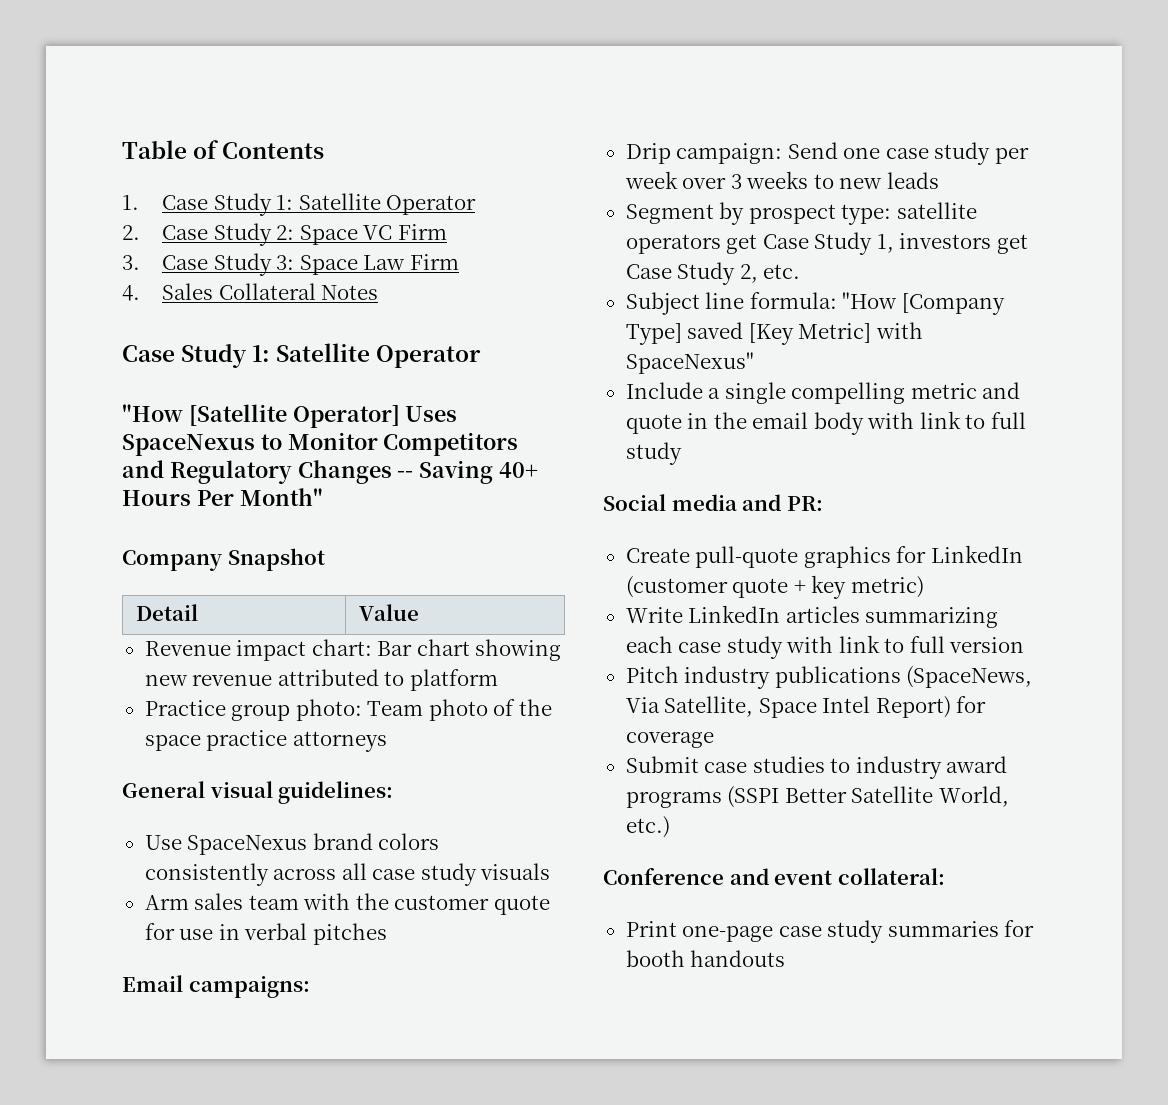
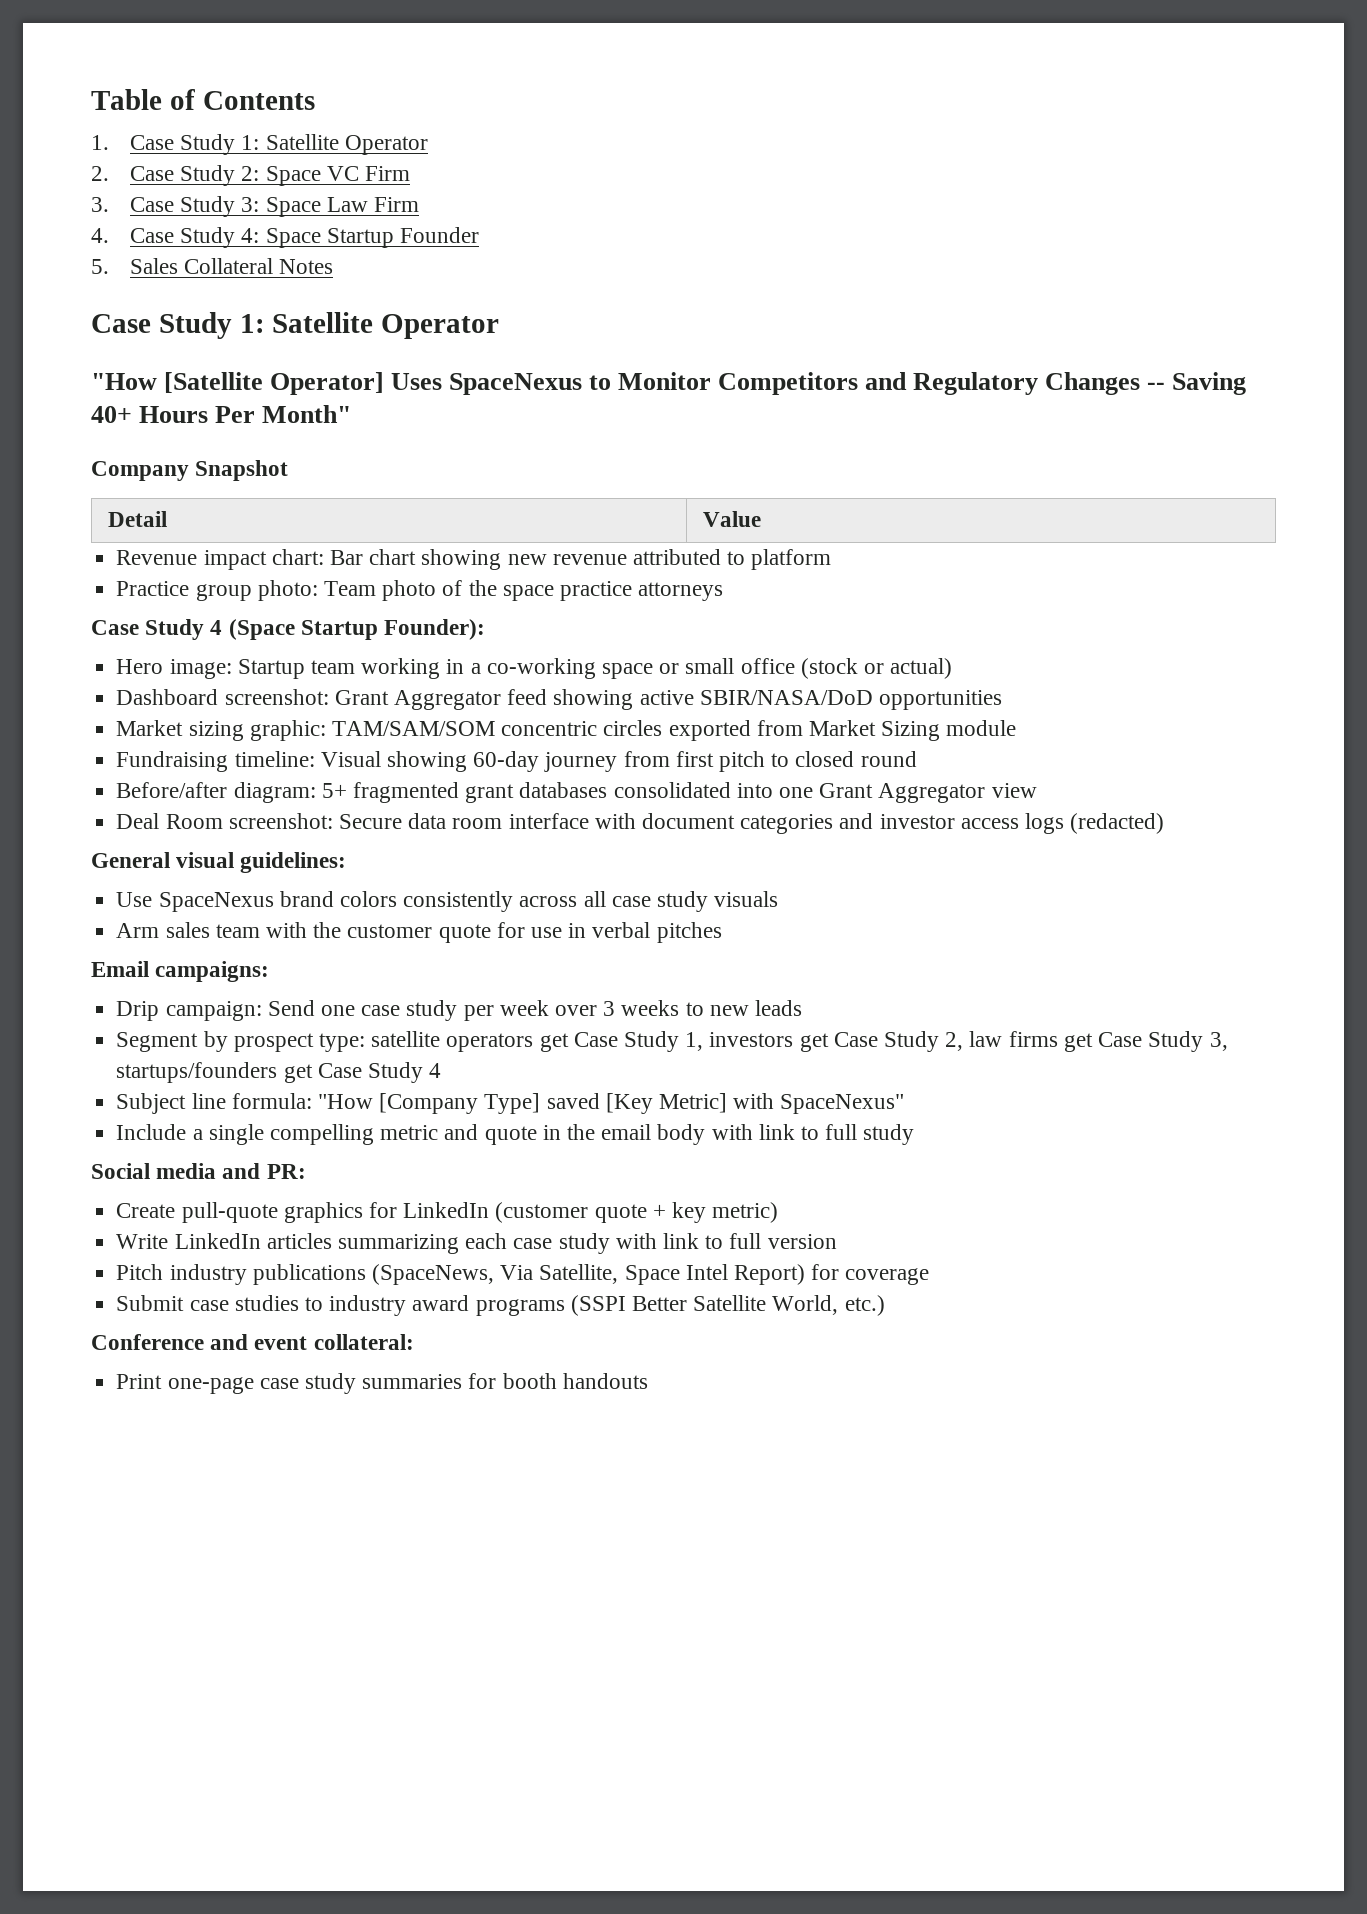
- 4. Sales Collateral Notes
+ 4. Case Study 4: Space Startup Founder
+ 5. Sales Collateral Notes
+ Case Study 4 (Space Startup Founder):
+ Hero image: Startup team working in a co-working space or small office (stock or actual)
+ Dashboard screenshot: Grant Aggregator feed showing active SBIR/NASA/DoD opportunities
+ Market sizing graphic: TAM/SAM/SOM concentric circles exported from Market Sizing module
+ Fundraising timeline: Visual showing 60-day journey from first pitch to closed round
+ Before/after diagram: 5+ fragmented grant databases consolidated into one Grant Aggregator view
+ Deal Room screenshot: Secure data room interface with document categories and investor access logs (redacted)
- Segment by prospect type: satellite operators get Case Study 1, investors get Case Study 2, etc.
+ Segment by prospect type: satellite operators get Case Study 1, investors get Case Study 2, law firms get Case Study 3, startups/founders get Case Study 4

